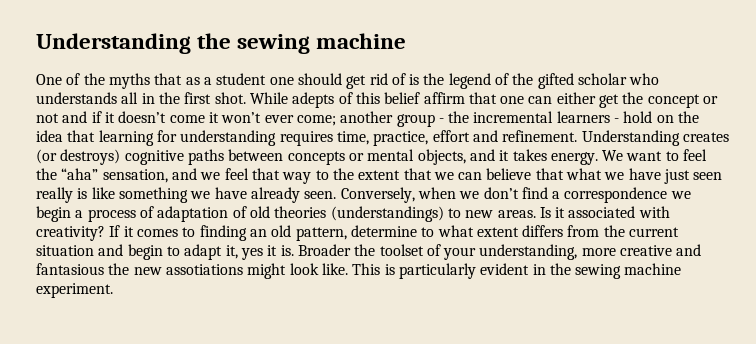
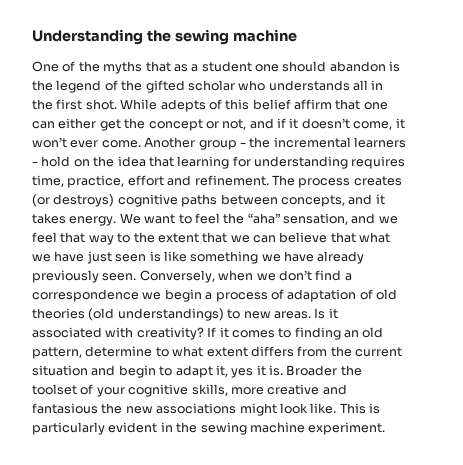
- One of the myths that as a student one should get rid of is the legend of the gifted scholar who understands all in the first shot.
+ One of the myths that as a student one should abandon is the legend of the gifted scholar who understands all in the first shot.
- While adepts of this belief affirm that one can either get the concept or not and if it doesn’t come it won’t ever come; another group - the incremental learners - hold on the idea that learning for understanding requires time, practice, effort and refinement.
+ While adepts of this belief affirm that one can either get the concept or not, and if it doesn’t come, it won’t ever come. Another group - the incremental learners - hold on the idea that learning for understanding requires time, practice, effort and refinement.
- Understanding creates (or destroys) cognitive paths between concepts or mental objects, and it takes energy.
+ The process creates (or destroys) cognitive paths between concepts, and it takes energy.
- We want to feel the “aha” sensation, and we feel that way to the extent that we can believe that what we have just seen really is like something we have already seen.
+ We want to feel the “aha” sensation, and we feel that way to the extent that we can believe that what we have just seen is like something we have already previously seen.
- Conversely, when we don’t find a correspondence we begin a process of adaptation of old theories (understandings) to new areas.
+ Conversely, when we don’t find a correspondence we begin a process of adaptation of old theories (old understandings) to new areas.
- Broader the toolset of your understanding, more creative and fantasious the new assotiations might look like.
+ Broader the toolset of your cognitive skills, more creative and fantasious the new associations might look like.

